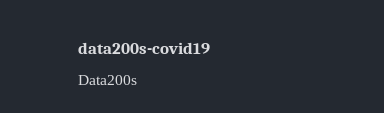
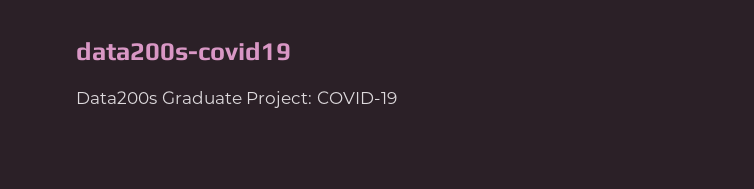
- Data200s
+ Data200s Graduate Project: COVID-19

